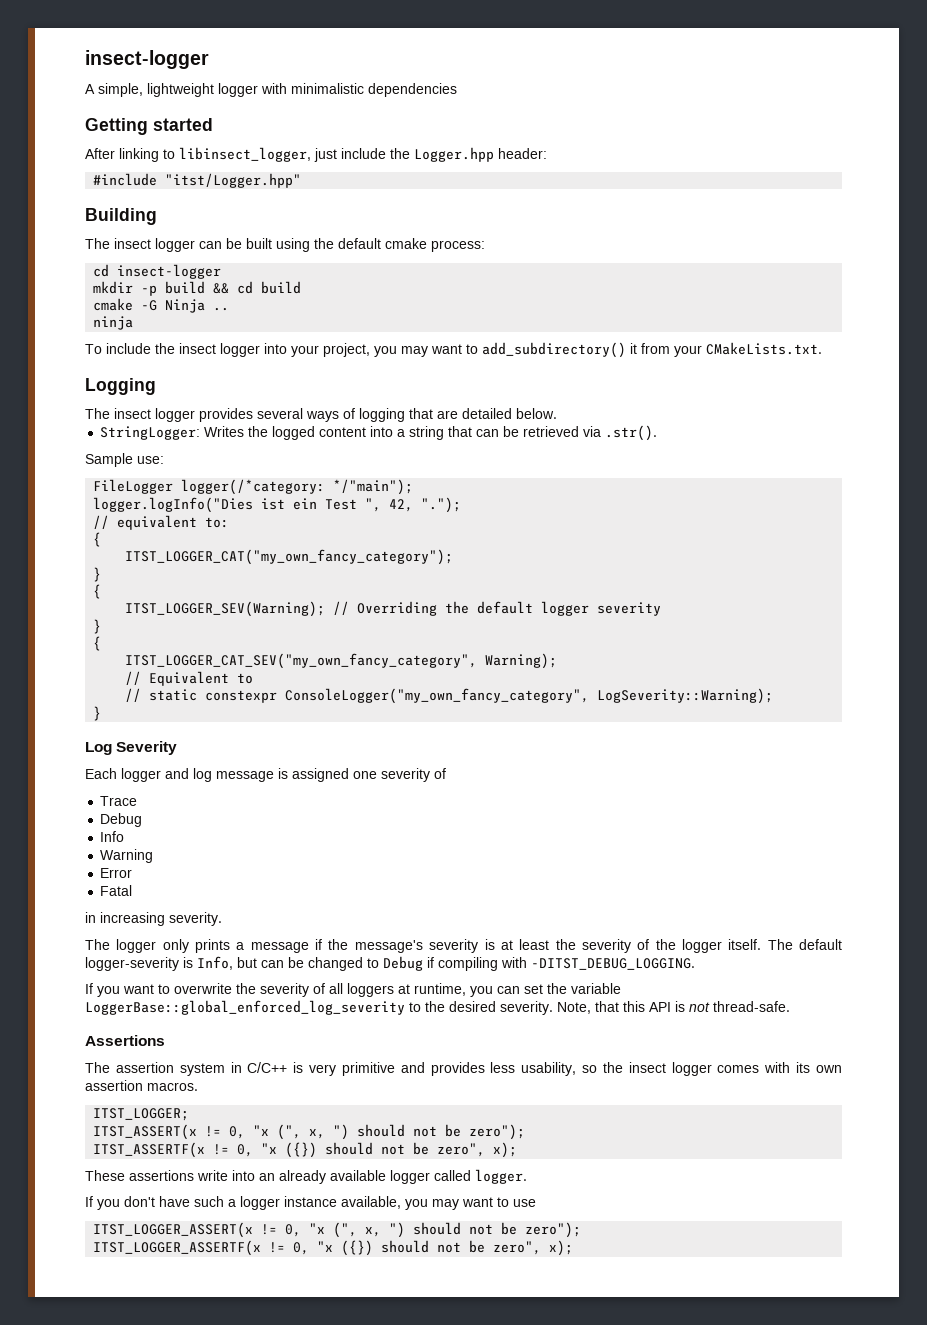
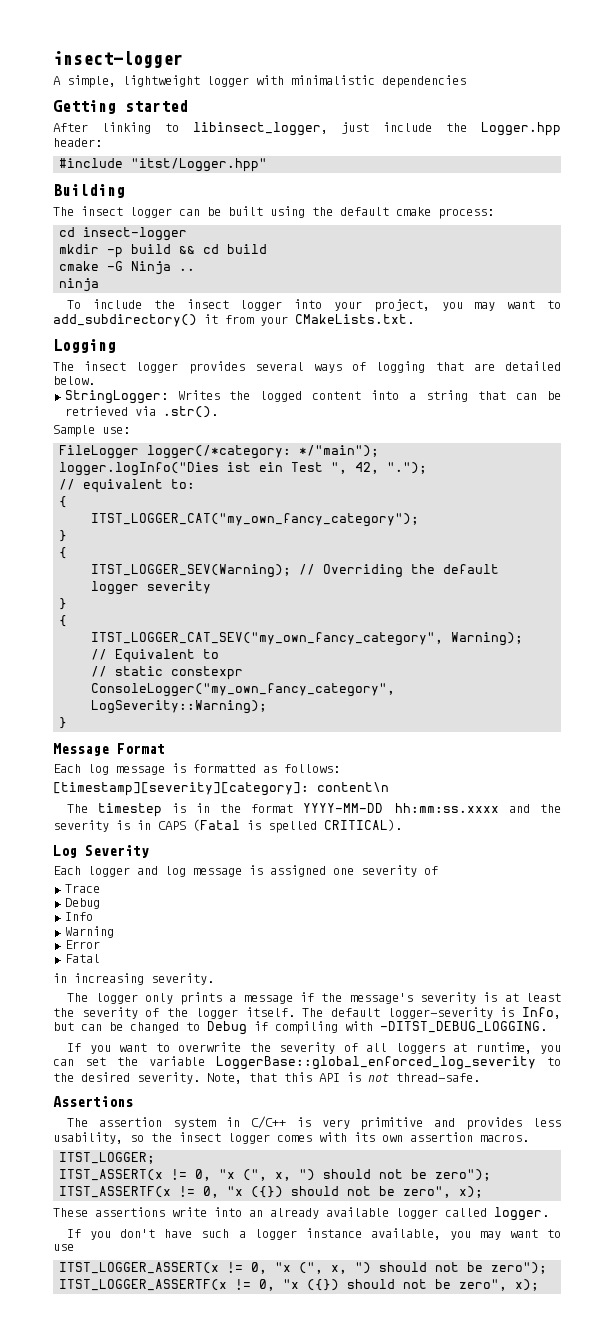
+ Message Format
+ Each log message is formatted as follows:
+ [timestamp][severity][category]: content\n
+ The timestep is in the format YYYY-MM-DD hh:mm:ss.xxxx and the severity is in CAPS (Fatal is spelled CRITICAL).

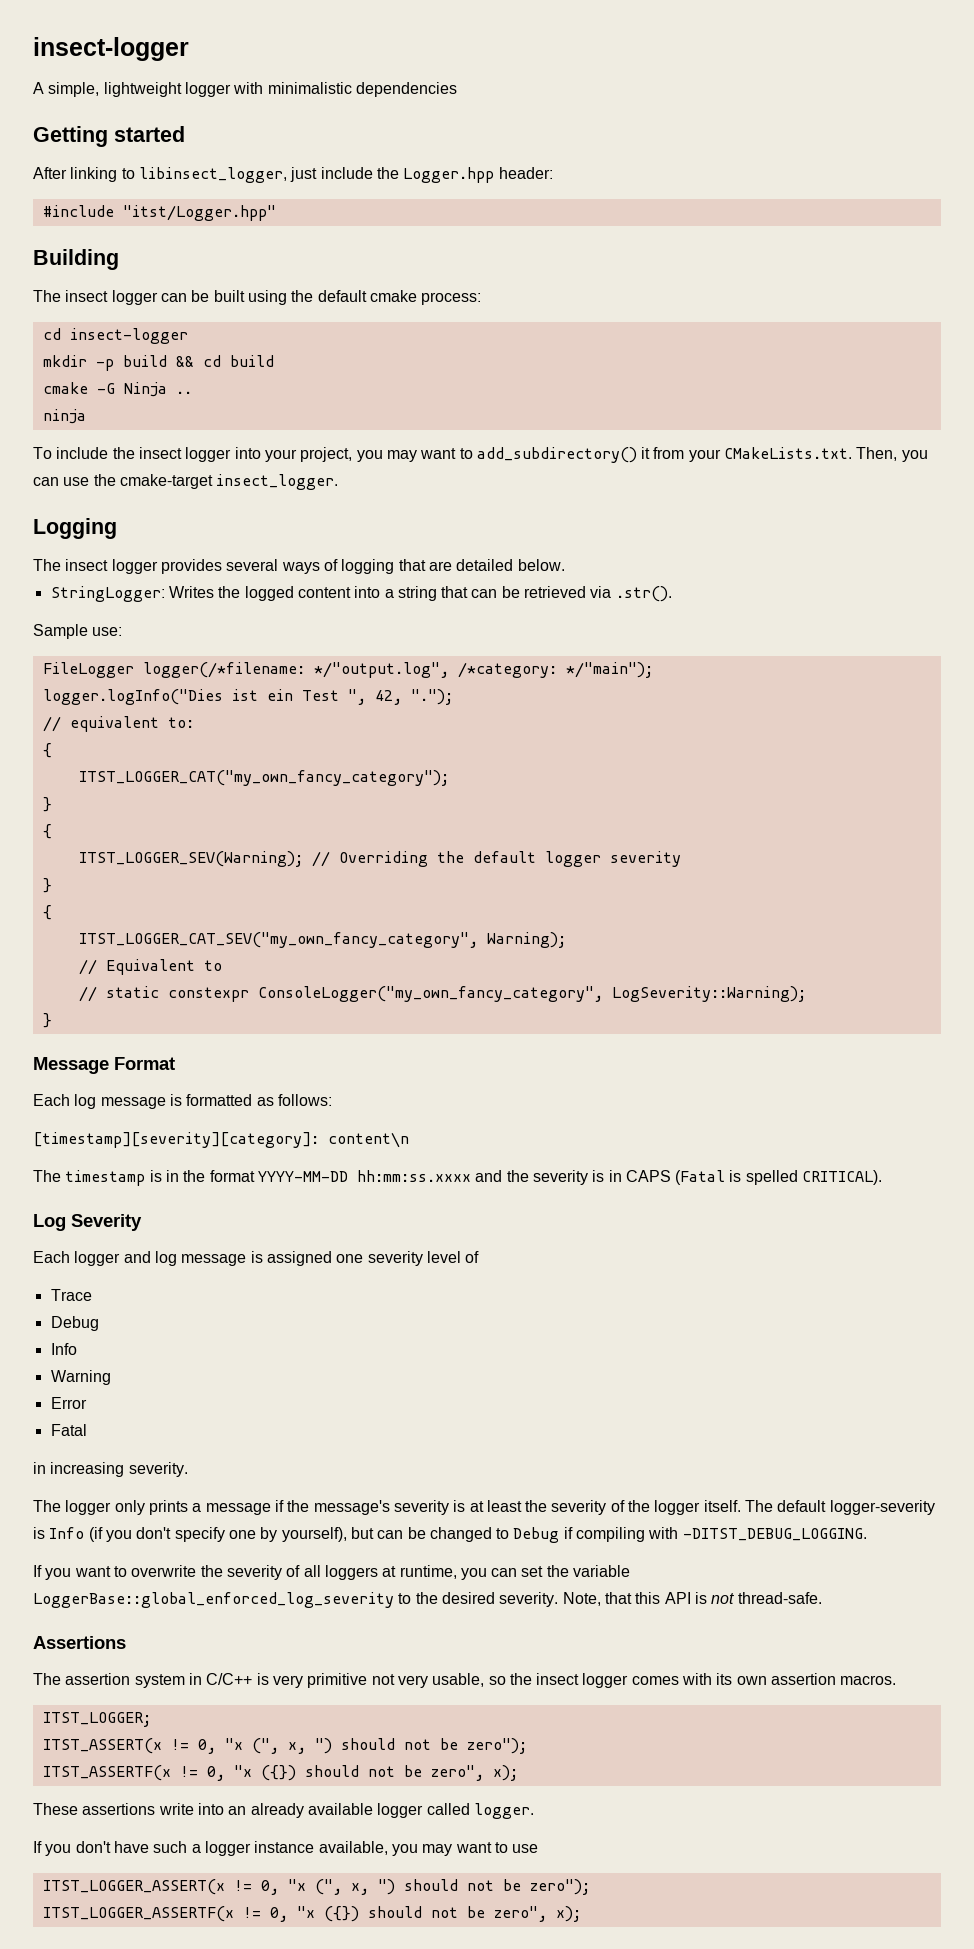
- To include the insect logger into your project, you may want to add_subdirectory() it from your CMakeLists.txt.
+ To include the insect logger into your project, you may want to add_subdirectory() it from your CMakeLists.txt. Then, you can use the cmake-target insect_logger.
- FileLogger logger(/*category: */"main");
+ FileLogger logger(/*filename: */"output.log", /*category: */"main");
- The timestep is in the format YYYY-MM-DD hh:mm:ss.xxxx and the severity is in CAPS (Fatal is spelled CRITICAL).
+ The timestamp is in the format YYYY-MM-DD hh:mm:ss.xxxx and the severity is in CAPS (Fatal is spelled CRITICAL).
- Each logger and log message is assigned one severity of
+ Each logger and log message is assigned one severity level of
- The default logger-severity is Info, but can be changed to Debug if compiling with -DITST_DEBUG_LOGGING.
+ The default logger-severity is Info (if you don't specify one by yourself), but can be changed to Debug if compiling with -DITST_DEBUG_LOGGING.
- The assertion system in C/C++ is very primitive and provides less usability, so the insect logger comes with its own assertion macros.
+ The assertion system in C/C++ is very primitive not very usable, so the insect logger comes with its own assertion macros.

